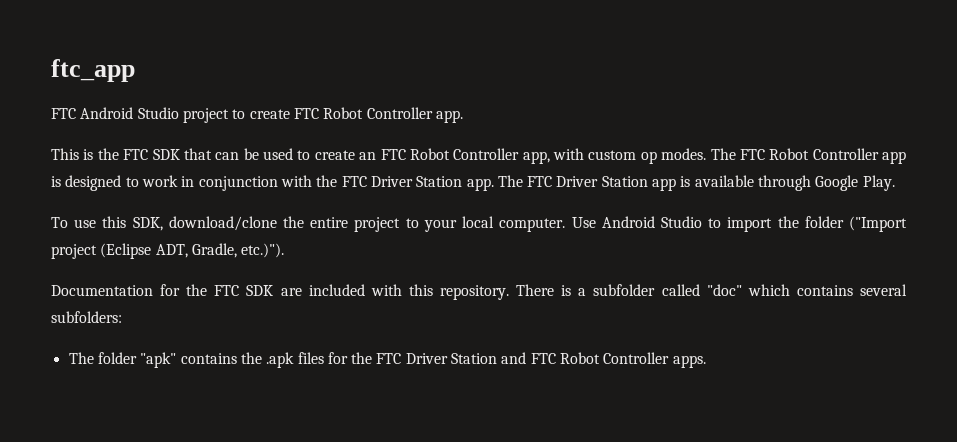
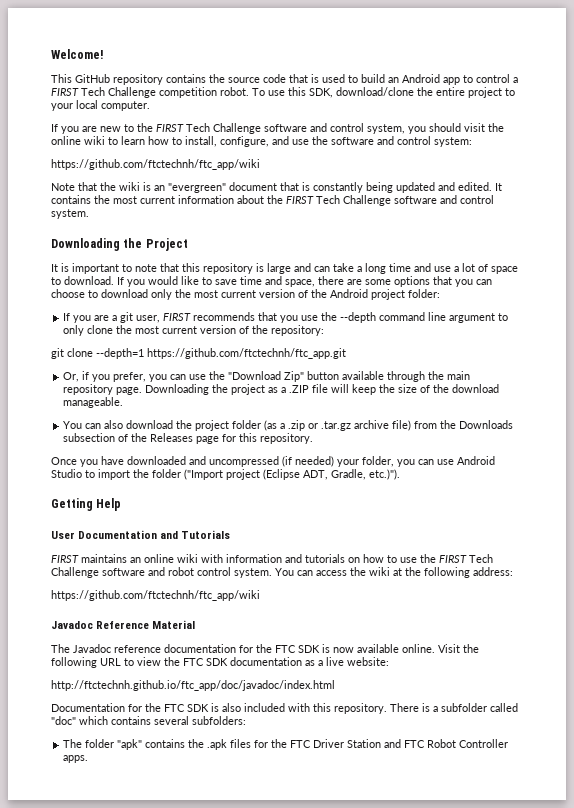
- ftc_app
- FTC Android Studio project to create FTC Robot Controller app.
- This is the FTC SDK that can be used to create an FTC Robot Controller app, with custom op modes. The FTC Robot Controller app is designed to work in conjunction with the FTC Driver Station app. The FTC Driver Station app is available through Google Play.
- To use this SDK, download/clone the entire project to your local computer. Use Android Studio to import the folder ("Import project (Eclipse ADT, Gradle, etc.)").
+ Welcome!
+ This GitHub repository contains the source code that is used to build an Android app to control a FIRST Tech Challenge competition robot. To use this SDK, download/clone the entire project to your local computer.
+ If you are new to the FIRST Tech Challenge software and control system, you should visit the online wiki to learn how to install, configure, and use the software and control system:
+ https://github.com/ftctechnh/ftc_app/wiki
+ Note that the wiki is an "evergreen" document that is constantly being updated and edited. It contains the most current information about the FIRST Tech Challenge software and control system.
+ Downloading the Project
+ It is important to note that this repository is large and can take a long time and use a lot of space to download. If you would like to save time and space, there are some options that you can choose to download only the most current version of the Android project folder:
+ If you are a git user, FIRST recommends that you use the --depth command line argument to only clone the most current version of the repository:
+ git clone --depth=1 https://github.com/ftctechnh/ftc_app.git
+ Or, if you prefer, you can use the "Download Zip" button available through the main repository page. Downloading the project as a .ZIP file will keep the size of the download manageable.
+ You can also download the project folder (as a .zip or .tar.gz archive file) from the Downloads subsection of the Releases page for this repository.
+ Once you have downloaded and uncompressed (if needed) your folder, you can use Android Studio to import the folder ("Import project (Eclipse ADT, Gradle, etc.)").
+ Getting Help
+ User Documentation and Tutorials
+ FIRST maintains an online wiki with information and tutorials on how to use the FIRST Tech Challenge software and robot control system. You can access the wiki at the following address:
+ https://github.com/ftctechnh/ftc_app/wiki
+ Javadoc Reference Material
+ The Javadoc reference documentation for the FTC SDK is now available online. Visit the following URL to view the FTC SDK documentation as a live website:
+ http://ftctechnh.github.io/ftc_app/doc/javadoc/index.html
- Documentation for the FTC SDK are included with this repository.
+ Documentation for the FTC SDK is also included with this repository.

